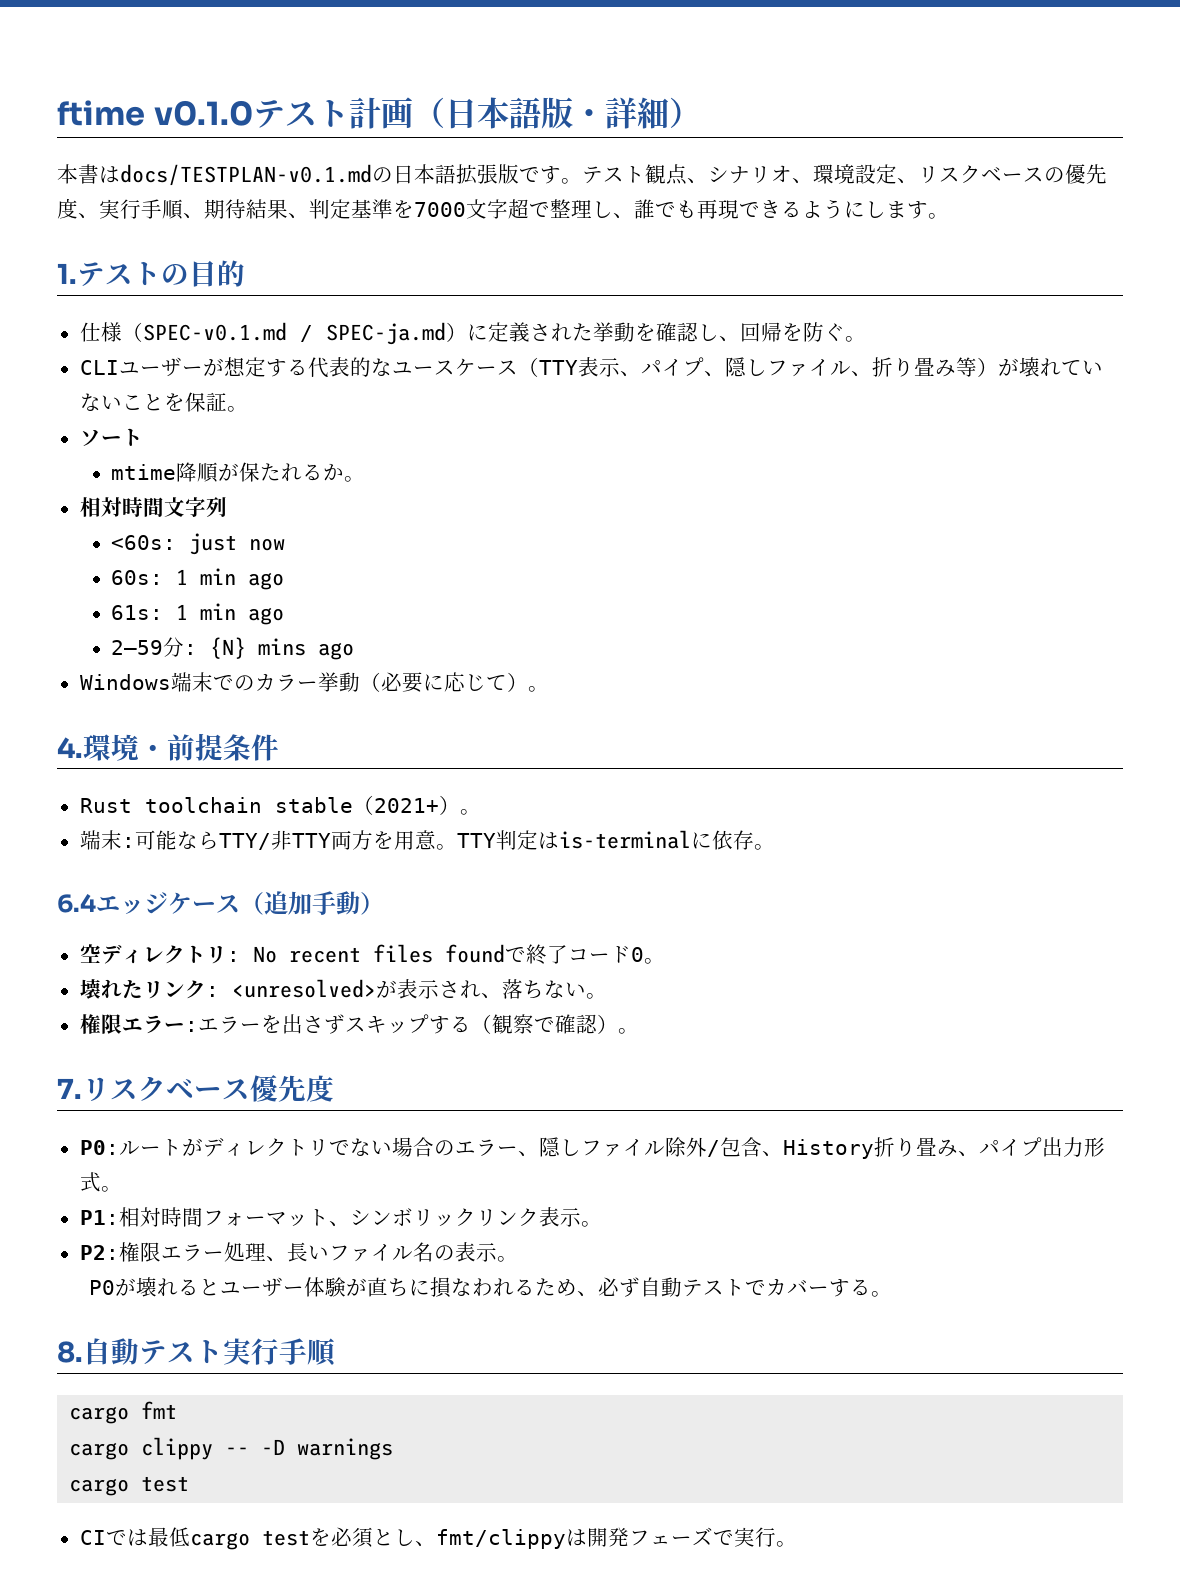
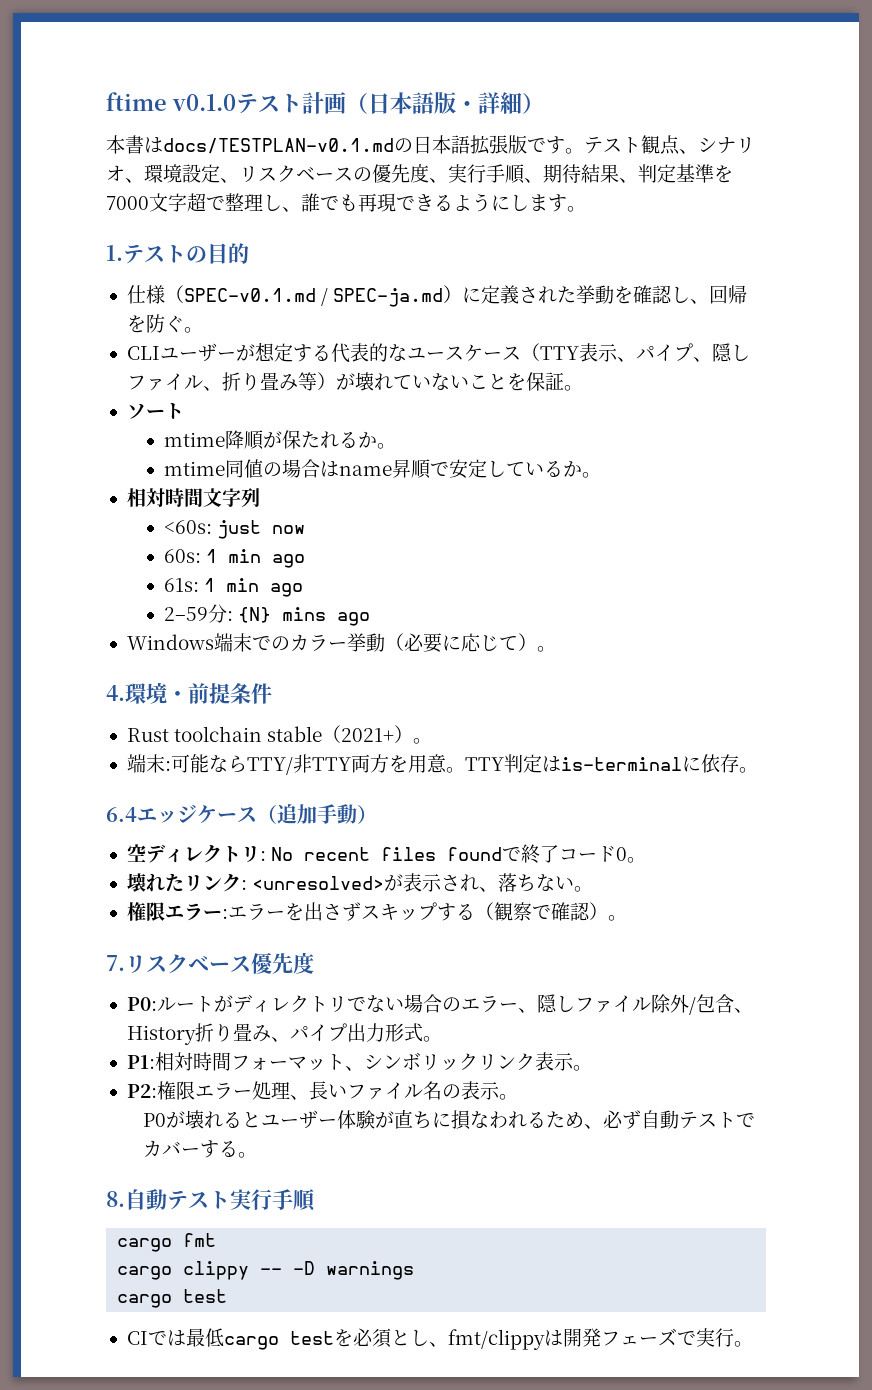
+ mtime同値の場合はname昇順で安定しているか。

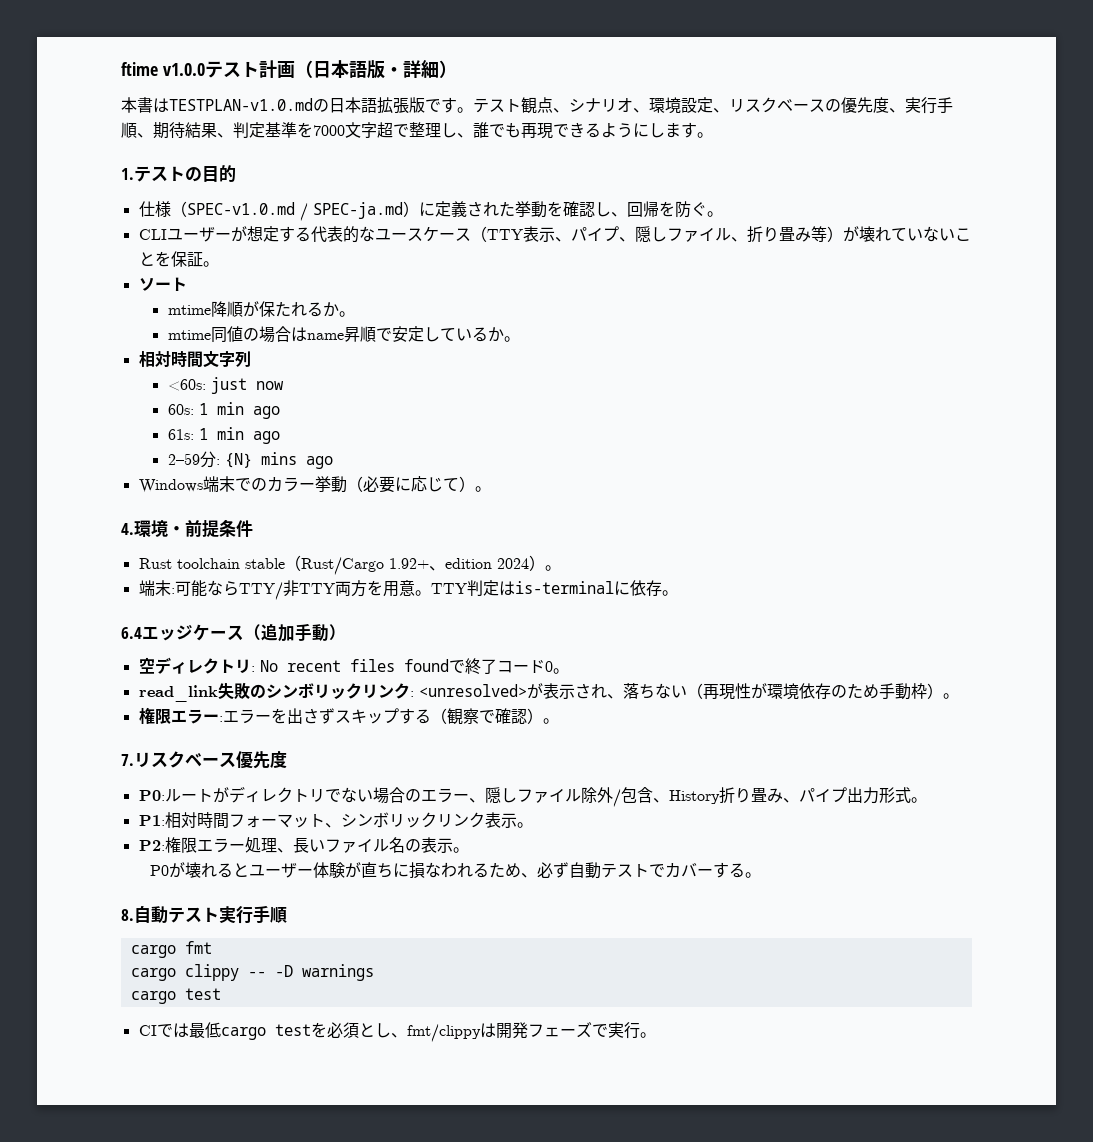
- ftime v0.1.0テスト計画（日本語版・詳細）
+ ftime v1.0.0テスト計画（日本語版・詳細）
- 本書はdocs/TESTPLAN-v0.1.mdの日本語拡張版です。
+ 本書はTESTPLAN-v1.0.mdの日本語拡張版です。
- 仕様（SPEC-v0.1.md / SPEC-ja.md）に定義された挙動を確認し、回帰を防ぐ。
+ 仕様（SPEC-v1.0.md / SPEC-ja.md）に定義された挙動を確認し、回帰を防ぐ。
- Rust toolchain stable（2021+）。
+ Rust toolchain stable（Rust/Cargo 1.92+、edition 2024）。
- 壊れたリンク: <unresolved>が表示され、落ちない。
+ read_link失敗のシンボリックリンク: <unresolved>が表示され、落ちない（再現性が環境依存のため手動枠）。

